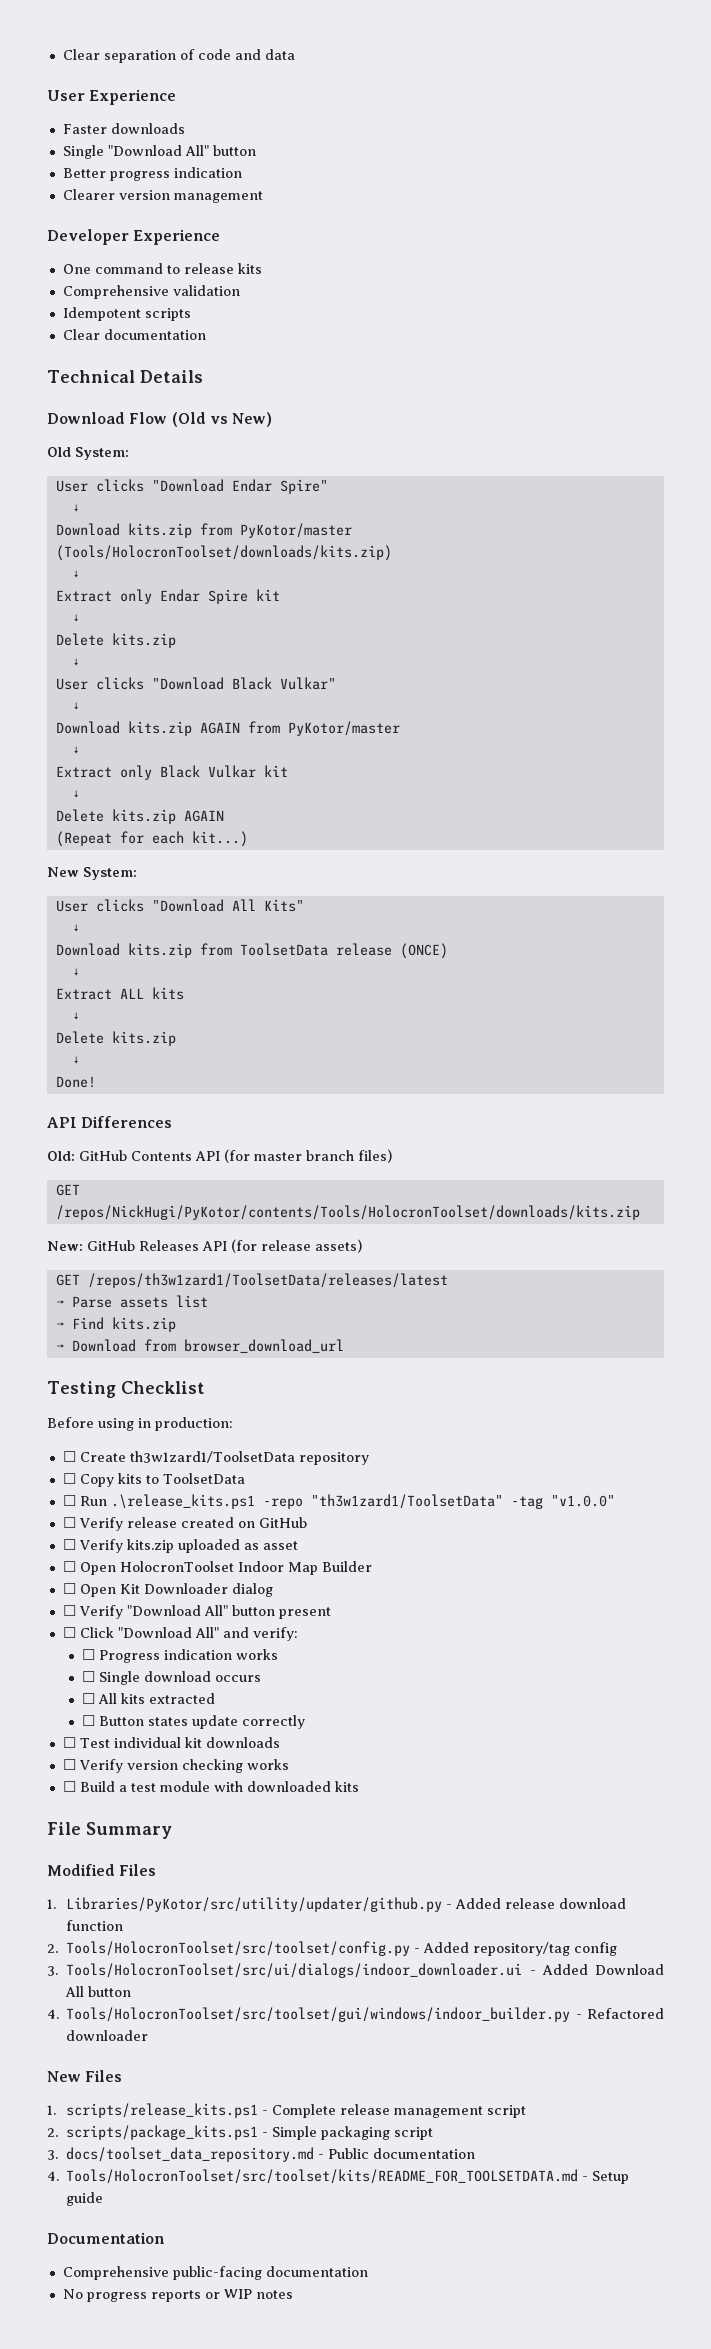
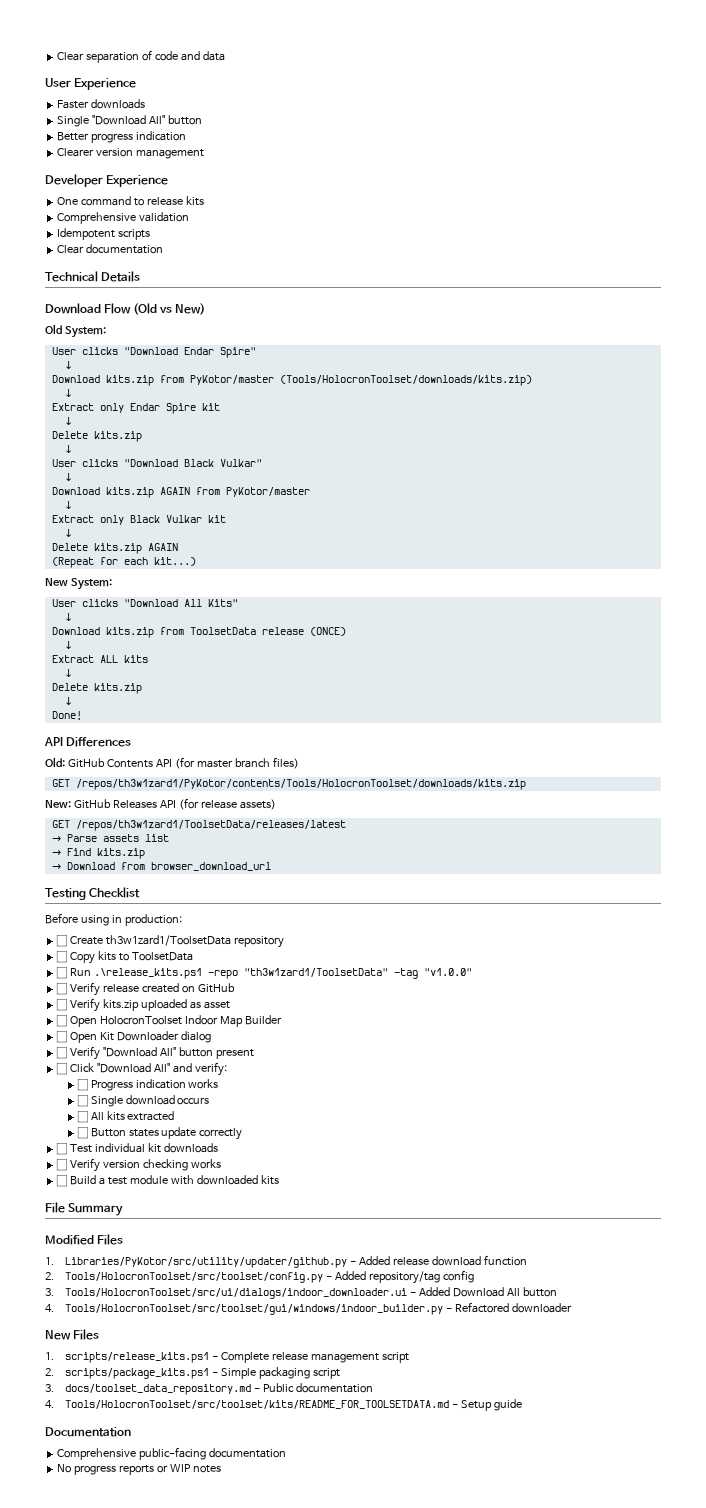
- GET /repos/NickHugi/PyKotor/contents/Tools/HolocronToolset/downloads/kits.zip
+ GET /repos/th3w1zard1/PyKotor/contents/Tools/HolocronToolset/downloads/kits.zip

